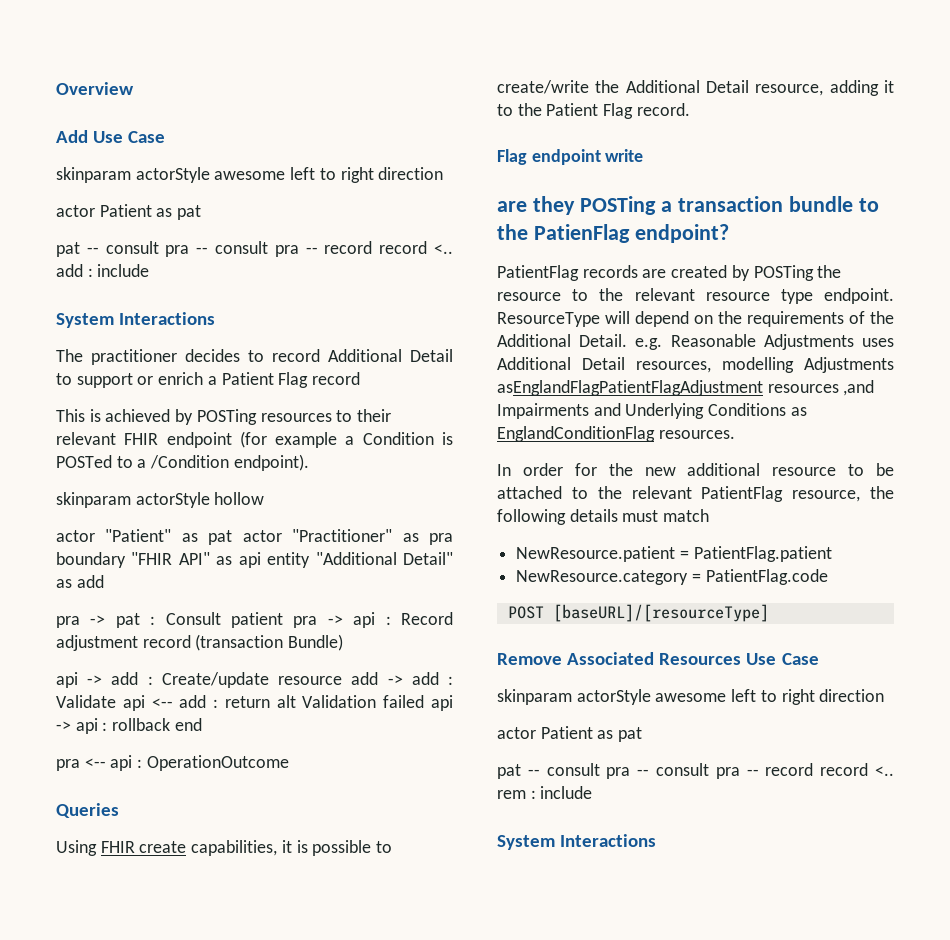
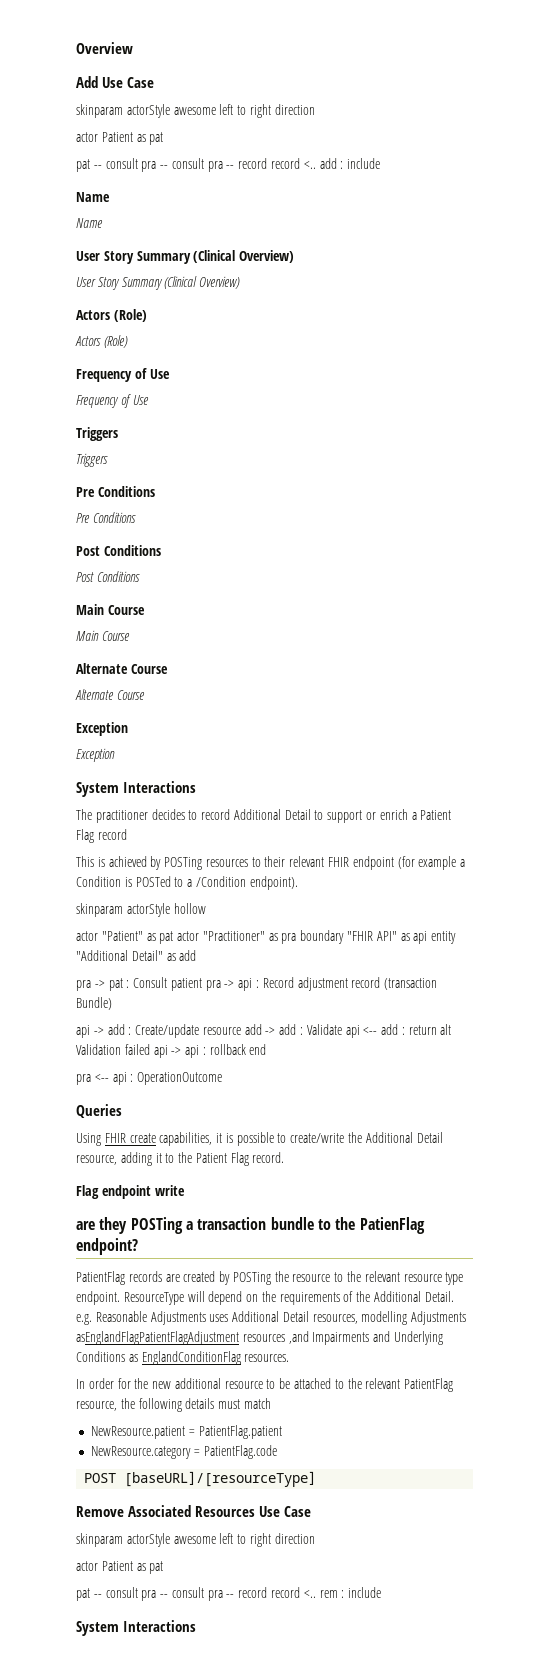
  pat -- consult pra -- consult pra -- record record <.. add : include
+ Name
+ Name
+ User Story Summary (Clinical Overview)
+ User Story Summary (Clinical Overview)
+ Actors (Role)
+ Actors (Role)
+ Frequency of Use
+ Frequency of Use
+ Triggers
+ Triggers
+ Pre Conditions
+ Pre Conditions
+ Post Conditions
+ Post Conditions
+ Main Course
+ Main Course
+ Alternate Course
+ Alternate Course
+ Exception
+ Exception

